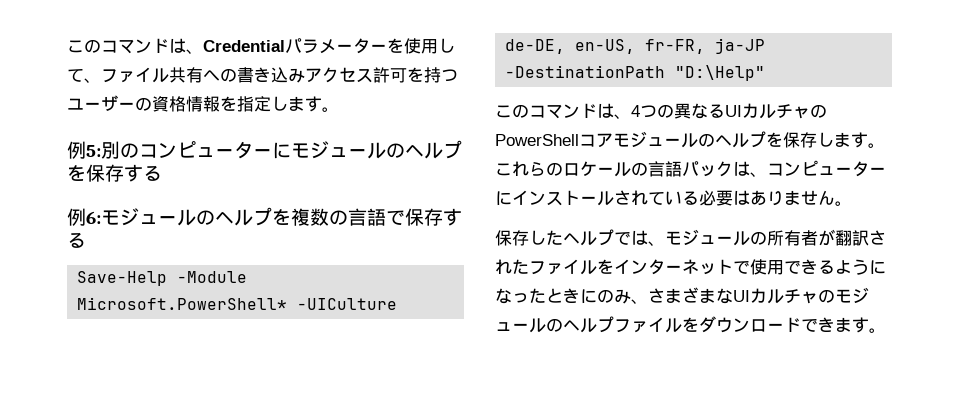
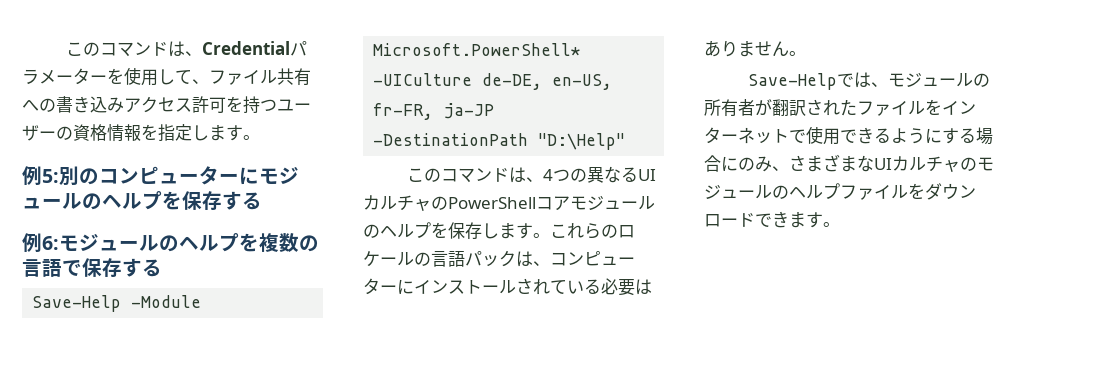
- 保存したヘルプでは、モジュールの所有者が翻訳されたファイルをインターネットで使用できるようになったときにのみ、さまざまなUIカルチャのモジュールのヘルプファイルをダウンロードできます。
+ Save-Helpでは、モジュールの所有者が翻訳されたファイルをインターネットで使用できるようにする場合にのみ、さまざまなUIカルチャのモジュールのヘルプファイルをダウンロードできます。

